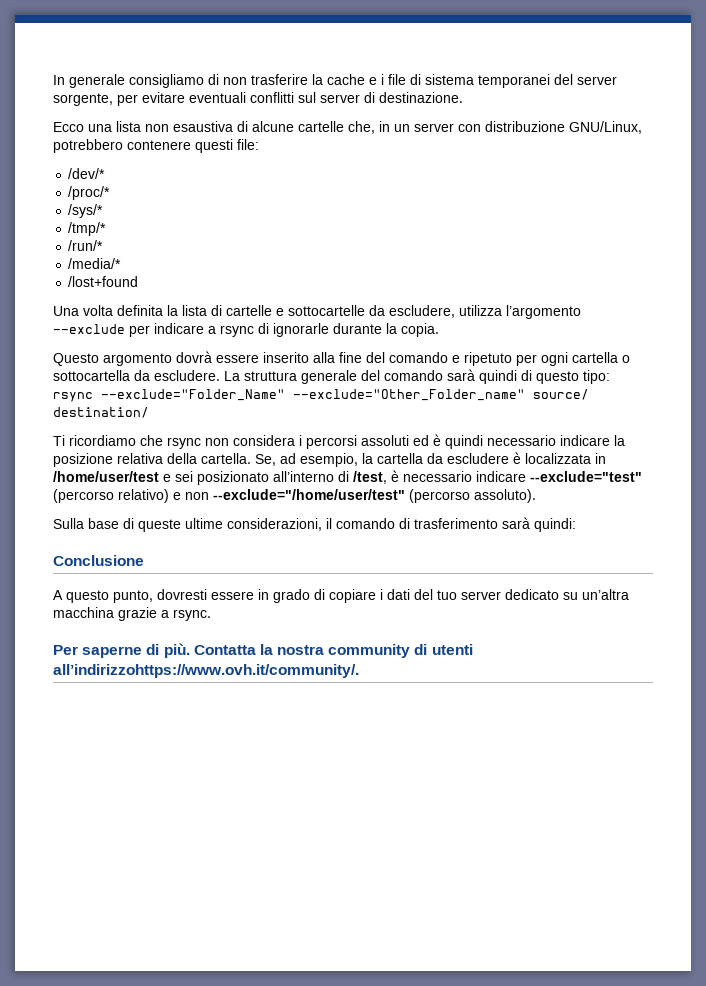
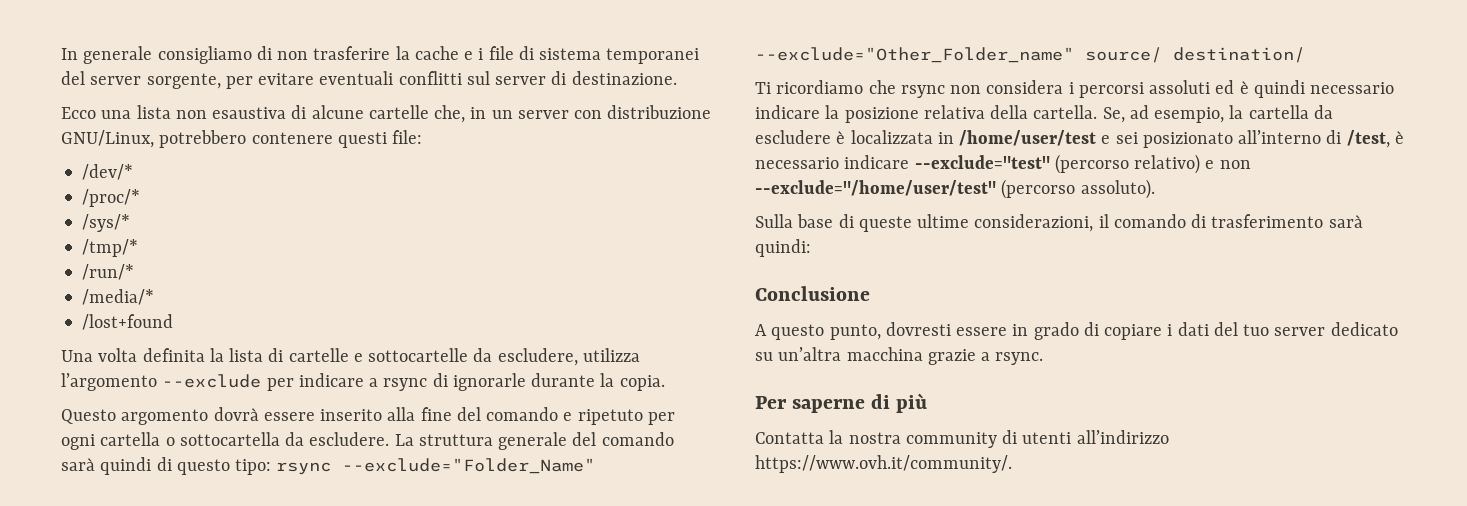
- Per saperne di più. Contatta la nostra community di utenti all’indirizzohttps://www.ovh.it/community/.
+ Per saperne di più
+ Contatta la nostra community di utenti all’indirizzo https://www.ovh.it/community/.

